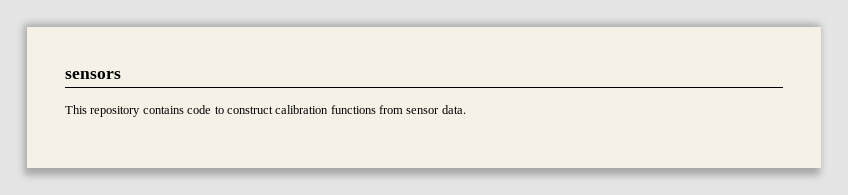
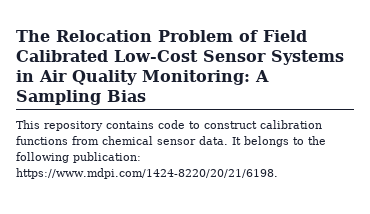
- sensors
+ The Relocation Problem of Field Calibrated Low-Cost Sensor Systems in Air Quality Monitoring: A Sampling Bias
- This repository contains code to construct calibration functions from sensor data.
+ This repository contains code to construct calibration functions from chemical sensor data.
+ It belongs to the following publication: https://www.mdpi.com/1424-8220/20/21/6198.

